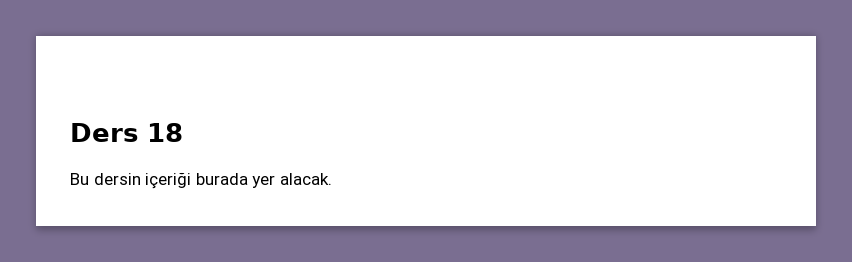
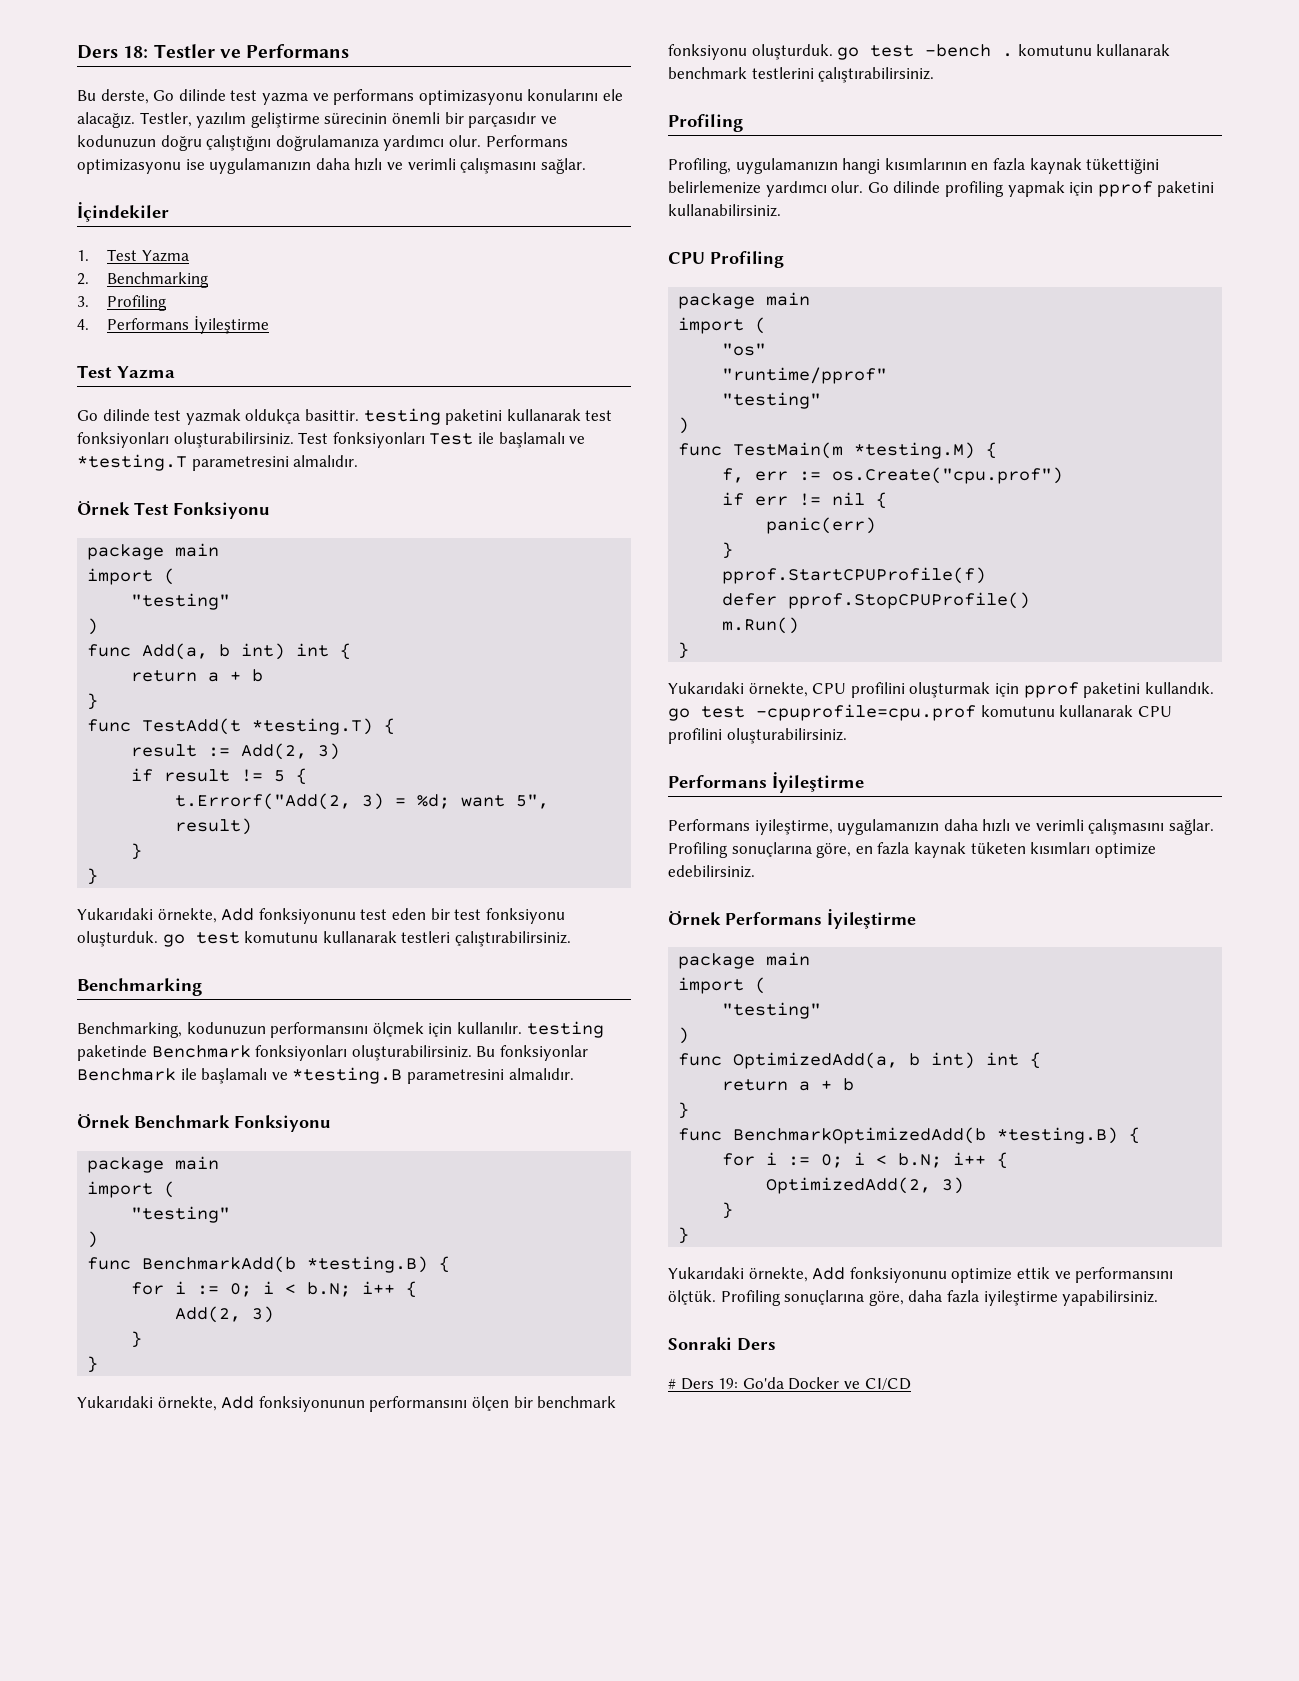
- Ders 18
- Bu dersin içeriği burada yer alacak.
+ Ders 18: Testler ve Performans
+ Bu derste, Go dilinde test yazma ve performans optimizasyonu konularını ele alacağız. Testler, yazılım geliştirme sürecinin önemli bir parçasıdır ve kodunuzun doğru çalıştığını doğrulamanıza yardımcı olur. Performans optimizasyonu ise uygulamanızın daha hızlı ve verimli çalışmasını sağlar.
+ İçindekiler
+ 1. Test Yazma
+ 2. Benchmarking
+ 3. Profiling
+ 4. Performans İyileştirme
+ Test Yazma
+ Go dilinde test yazmak oldukça basittir. testing paketini kullanarak test fonksiyonları oluşturabilirsiniz. Test fonksiyonları Test ile başlamalı ve *testing.T parametresini almalıdır.
+ Örnek Test Fonksiyonu
+ package main
+ import (
+ "testing"
+ )
+ func Add(a, b int) int {
+ return a + b
+ }
+ func TestAdd(t *testing.T) {
+ result := Add(2, 3)
+ if result != 5 {
+ t.Errorf("Add(2, 3) = %d; want 5", result)
+ }
+ }
+ Yukarıdaki örnekte, Add fonksiyonunu test eden bir test fonksiyonu oluşturduk. go test komutunu kullanarak testleri çalıştırabilirsiniz.
+ Benchmarking
+ Benchmarking, kodunuzun performansını ölçmek için kullanılır. testing paketinde Benchmark fonksiyonları oluşturabilirsiniz. Bu fonksiyonlar Benchmark ile başlamalı ve *testing.B parametresini almalıdır.
+ Örnek Benchmark Fonksiyonu
+ package main
+ import (
+ "testing"
+ )
+ func BenchmarkAdd(b *testing.B) {
+ for i := 0; i < b.N; i++ {
+ Add(2, 3)
+ }
+ }
+ Yukarıdaki örnekte, Add fonksiyonunun performansını ölçen bir benchmark fonksiyonu oluşturduk. go test -bench . komutunu kullanarak benchmark testlerini çalıştırabilirsiniz.
+ Profiling
+ Profiling, uygulamanızın hangi kısımlarının en fazla kaynak tükettiğini belirlemenize yardımcı olur. Go dilinde profiling yapmak için pprof paketini kullanabilirsiniz.
+ CPU Profiling
+ package main
+ import (
+ "os"
+ "runtime/pprof"
+ "testing"
+ )
+ func TestMain(m *testing.M) {
+ f, err := os.Create("cpu.prof")
+ if err != nil {
+ panic(err)
+ }
+ pprof.StartCPUProfile(f)
+ defer pprof.StopCPUProfile()
+ m.Run()
+ }
+ Yukarıdaki örnekte, CPU profilini oluşturmak için pprof paketini kullandık. go test -cpuprofile=cpu.prof komutunu kullanarak CPU profilini oluşturabilirsiniz.
+ Performans İyileştirme
+ Performans iyileştirme, uygulamanızın daha hızlı ve verimli çalışmasını sağlar. Profiling sonuçlarına göre, en fazla kaynak tüketen kısımları optimize edebilirsiniz.
+ Örnek Performans İyileştirme
+ package main
+ import (
+ "testing"
+ )
+ func OptimizedAdd(a, b int) int {
+ return a + b
+ }
+ func BenchmarkOptimizedAdd(b *testing.B) {
+ for i := 0; i < b.N; i++ {
+ OptimizedAdd(2, 3)
+ }
+ }
+ Yukarıdaki örnekte, Add fonksiyonunu optimize ettik ve performansını ölçtük. Profiling sonuçlarına göre, daha fazla iyileştirme yapabilirsiniz.
+ Sonraki Ders
+ # Ders 19: Go'da Docker ve CI/CD

